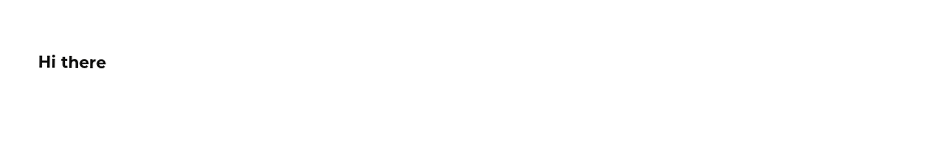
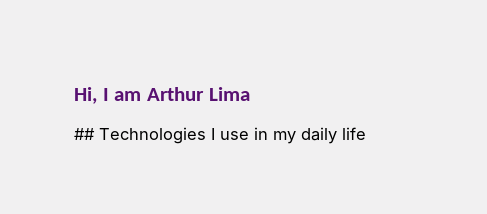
- Hi there
+ Hi, I am Arthur Lima
+ ## Technologies I use in my daily life

